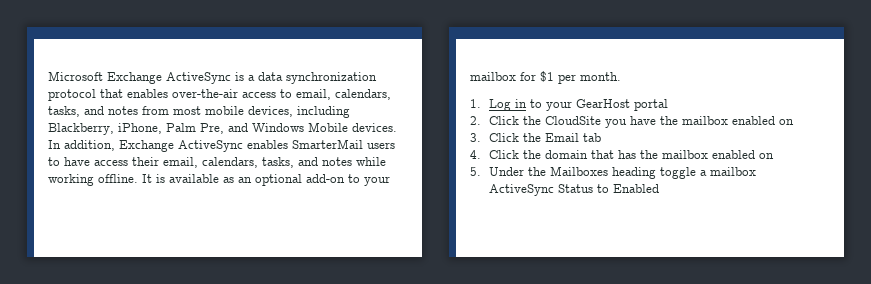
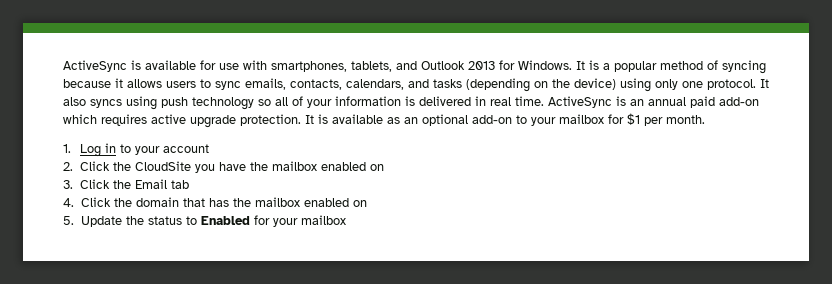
- Microsoft Exchange ActiveSync is a data synchronization protocol that enables over-the-air access to email, calendars, tasks, and notes from most mobile devices, including Blackberry, iPhone, Palm Pre, and Windows Mobile devices. In addition, Exchange ActiveSync enables SmarterMail users to have access their email, calendars, tasks, and notes while working offline.
+ ActiveSync is available for use with smartphones, tablets, and Outlook 2013 for Windows. It is a popular method of syncing because it allows users to sync emails, contacts, calendars, and tasks (depending on the device) using only one protocol. It also syncs using push technology so all of your information is delivered in real time. ActiveSync is an annual paid add-on which requires active upgrade protection.
- 1. Log in to your GearHost portal
+ 1. Log in to your account
- 5. Under the Mailboxes heading toggle a mailbox ActiveSync Status to Enabled
+ 5. Update the status to Enabled for your mailbox

